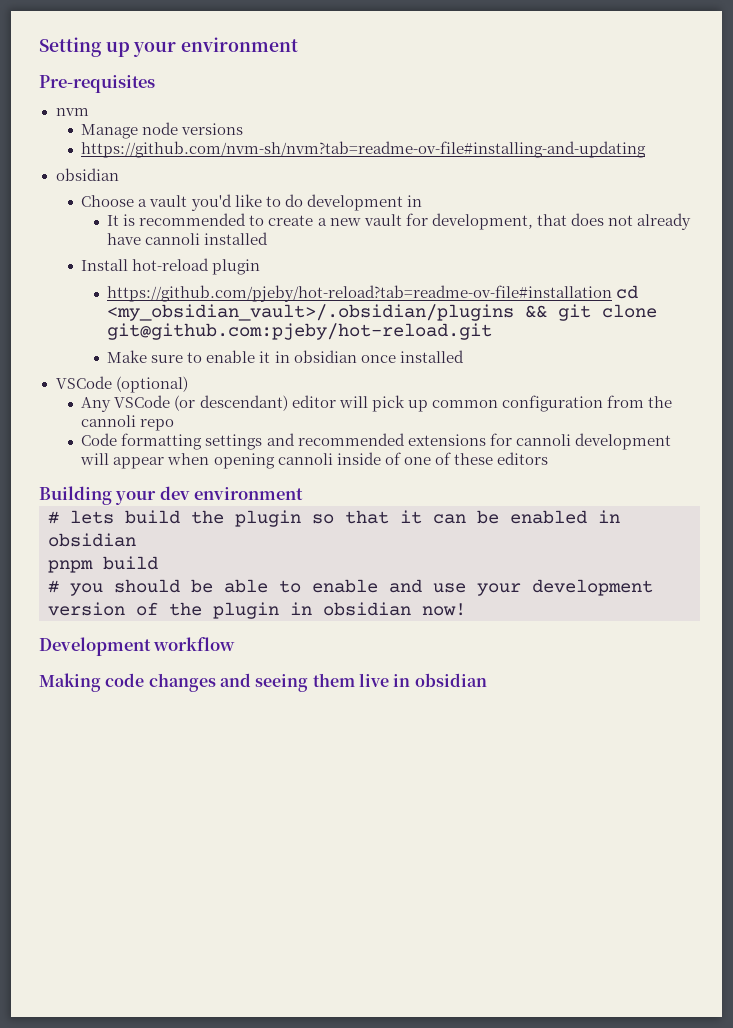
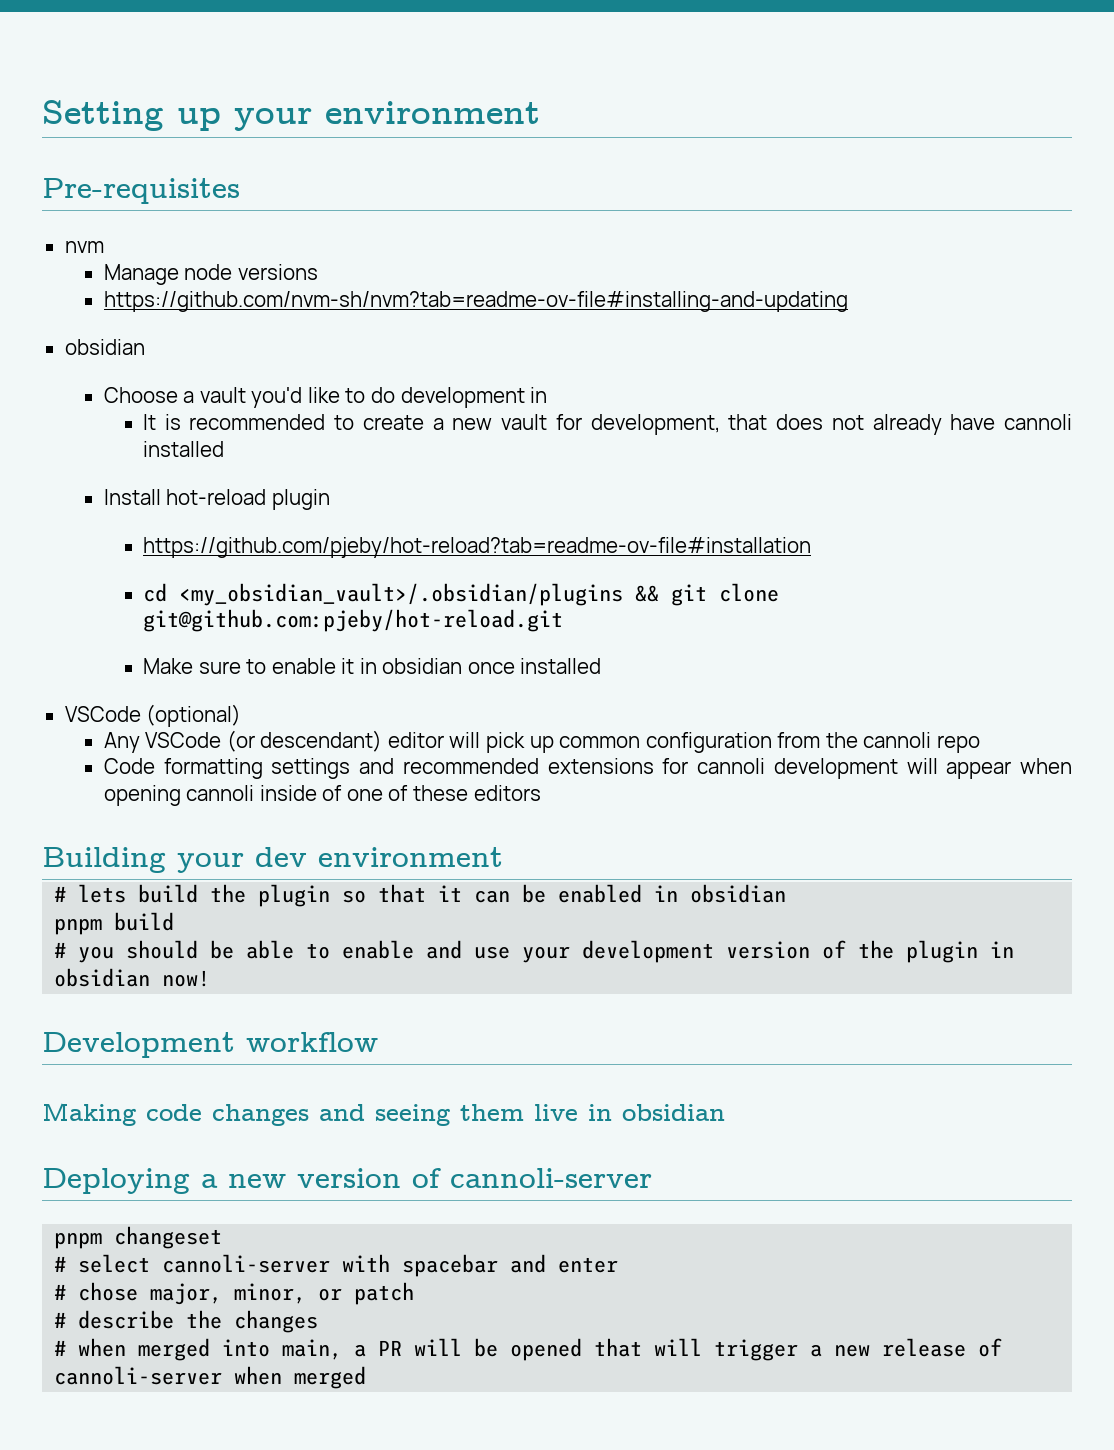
- https://github.com/pjeby/hot-reload?tab=readme-ov-file#installation cd <my_obsidian_vault>/.obsidian/plugins && git clone git@github.com:pjeby/hot-reload.git
+ https://github.com/pjeby/hot-reload?tab=readme-ov-file#installation
+ cd <my_obsidian_vault>/.obsidian/plugins && git clone git@github.com:pjeby/hot-reload.git
+ Deploying a new version of cannoli-server
+ pnpm changeset
+ # select cannoli-server with spacebar and enter
+ # chose major, minor, or patch
+ # describe the changes
+ # when merged into main, a PR will be opened that will trigger a new release of cannoli-server when merged

